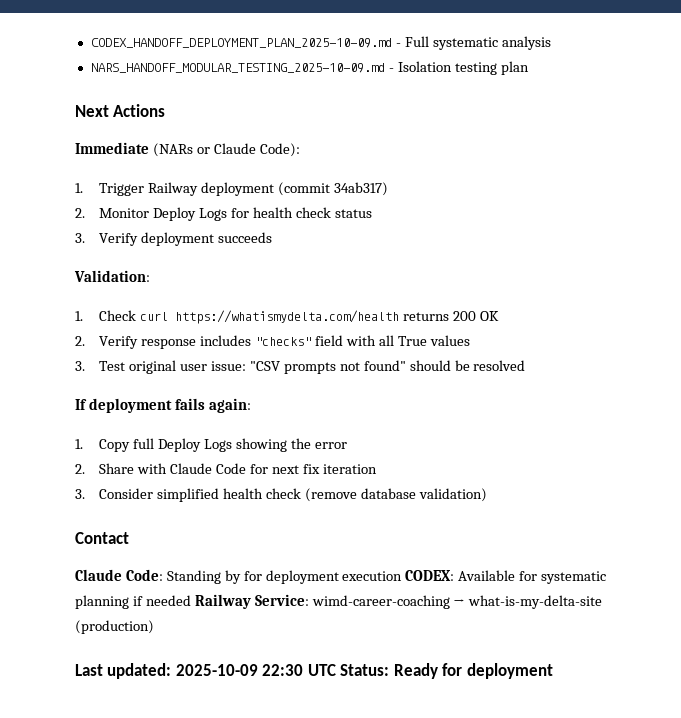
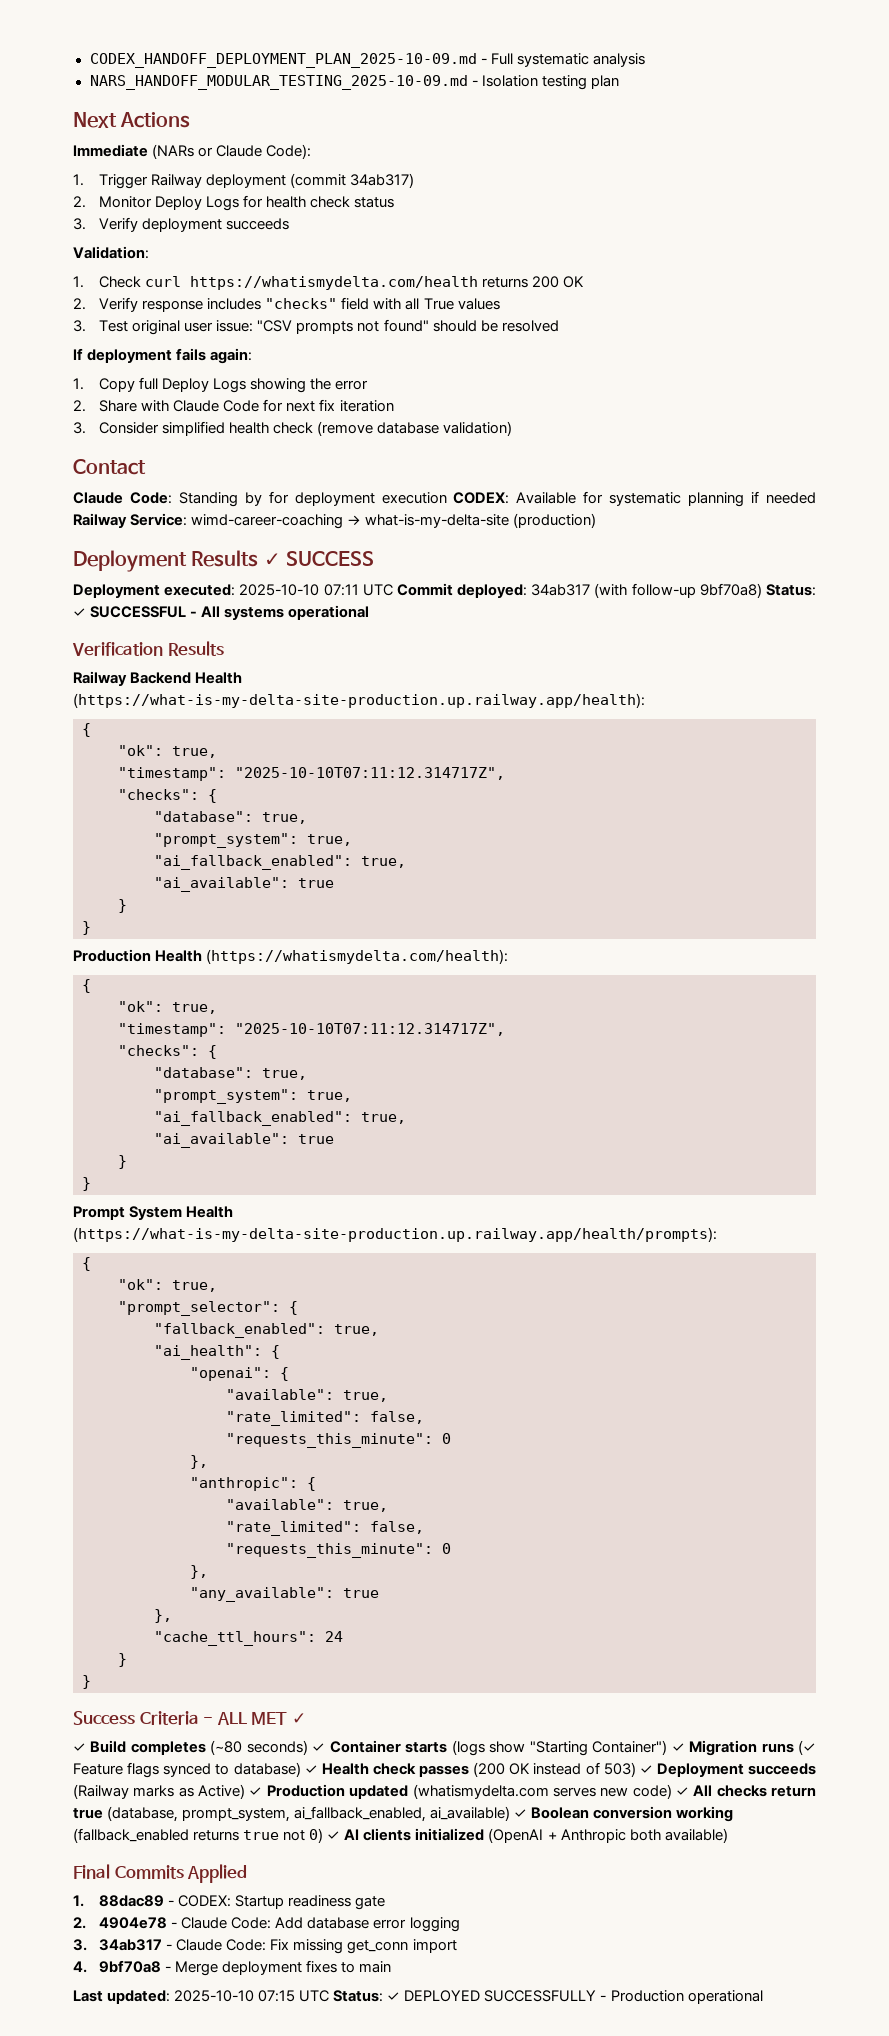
- Last updated: 2025-10-09 22:30 UTC Status: Ready for deployment
+ Deployment Results ✓ SUCCESS
+ Deployment executed: 2025-10-10 07:11 UTC Commit deployed: 34ab317 (with follow-up 9bf70a8) Status: ✓ SUCCESSFUL - All systems operational
+ Verification Results
+ Railway Backend Health (https://what-is-my-delta-site-production.up.railway.app/health):
+ {
+ "ok": true,
+ "timestamp": "2025-10-10T07:11:12.314717Z",
+ "checks": {
+ "database": true,
+ "prompt_system": true,
+ "ai_fallback_enabled": true,
+ "ai_available": true
+ }
+ }
+ Production Health (https://whatismydelta.com/health):
+ {
+ "ok": true,
+ "timestamp": "2025-10-10T07:11:12.314717Z",
+ "checks": {
+ "database": true,
+ "prompt_system": true,
+ "ai_fallback_enabled": true,
+ "ai_available": true
+ }
+ }
+ Prompt System Health (https://what-is-my-delta-site-production.up.railway.app/health/prompts):
+ {
+ "ok": true,
+ "prompt_selector": {
+ "fallback_enabled": true,
+ "ai_health": {
+ "openai": {
+ "available": true,
+ "rate_limited": false,
+ "requests_this_minute": 0
+ },
+ "anthropic": {
+ "available": true,
+ "rate_limited": false,
+ "requests_this_minute": 0
+ },
+ "any_available": true
+ },
+ "cache_ttl_hours": 24
+ }
+ }
+ Success Criteria - ALL MET ✓
+ ✓ Build completes (~80 seconds) ✓ Container starts (logs show "Starting Container") ✓ Migration runs (✓ Feature flags synced to database) ✓ Health check passes (200 OK instead of 503) ✓ Deployment succeeds (Railway marks as Active) ✓ Production updated (whatismydelta.com serves new code) ✓ All checks return true (database, prompt_system, ai_fallback_enabled, ai_available) ✓ Boolean conversion working (fallback_enabled returns true not 0) ✓ AI clients initialized (OpenAI + Anthropic both available)
+ Final Commits Applied
+ 1. 88dac89 - CODEX: Startup readiness gate
+ 2. 4904e78 - Claude Code: Add database error logging
+ 3. 34ab317 - Claude Code: Fix missing get_conn import
+ 4. 9bf70a8 - Merge deployment fixes to main
+ Last updated: 2025-10-10 07:15 UTC Status: ✓ DEPLOYED SUCCESSFULLY - Production operational

